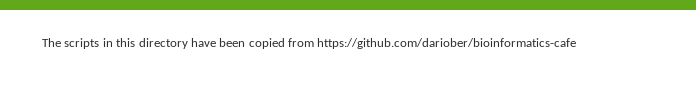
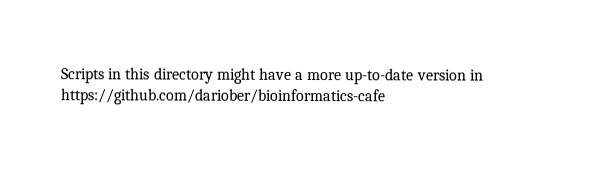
- The scripts in this directory have been copied from https://github.com/dariober/bioinformatics-cafe
+ Scripts in this directory might have a more up-to-date version in https://github.com/dariober/bioinformatics-cafe

